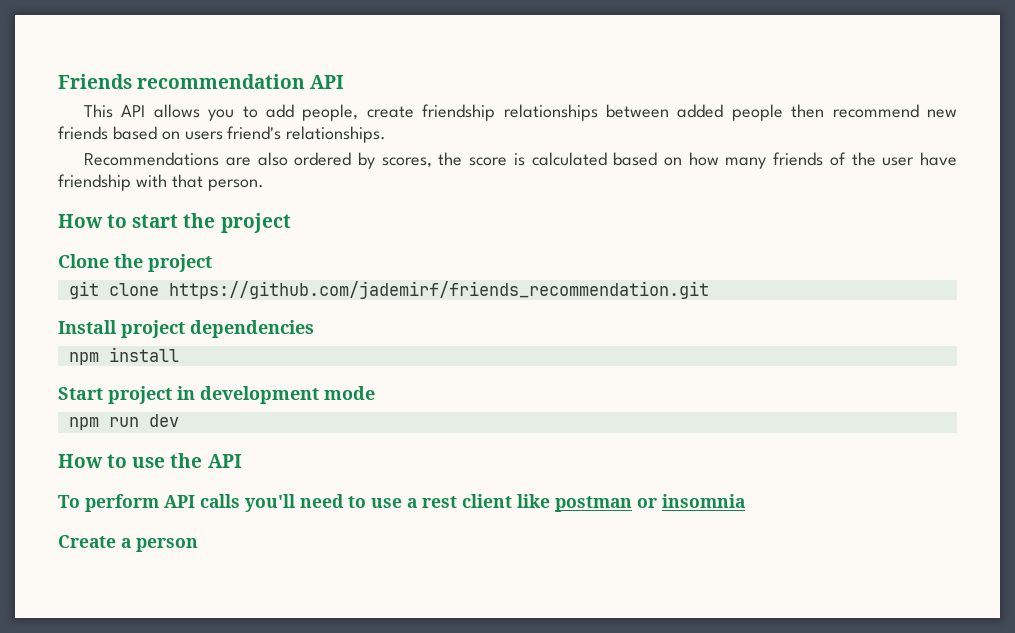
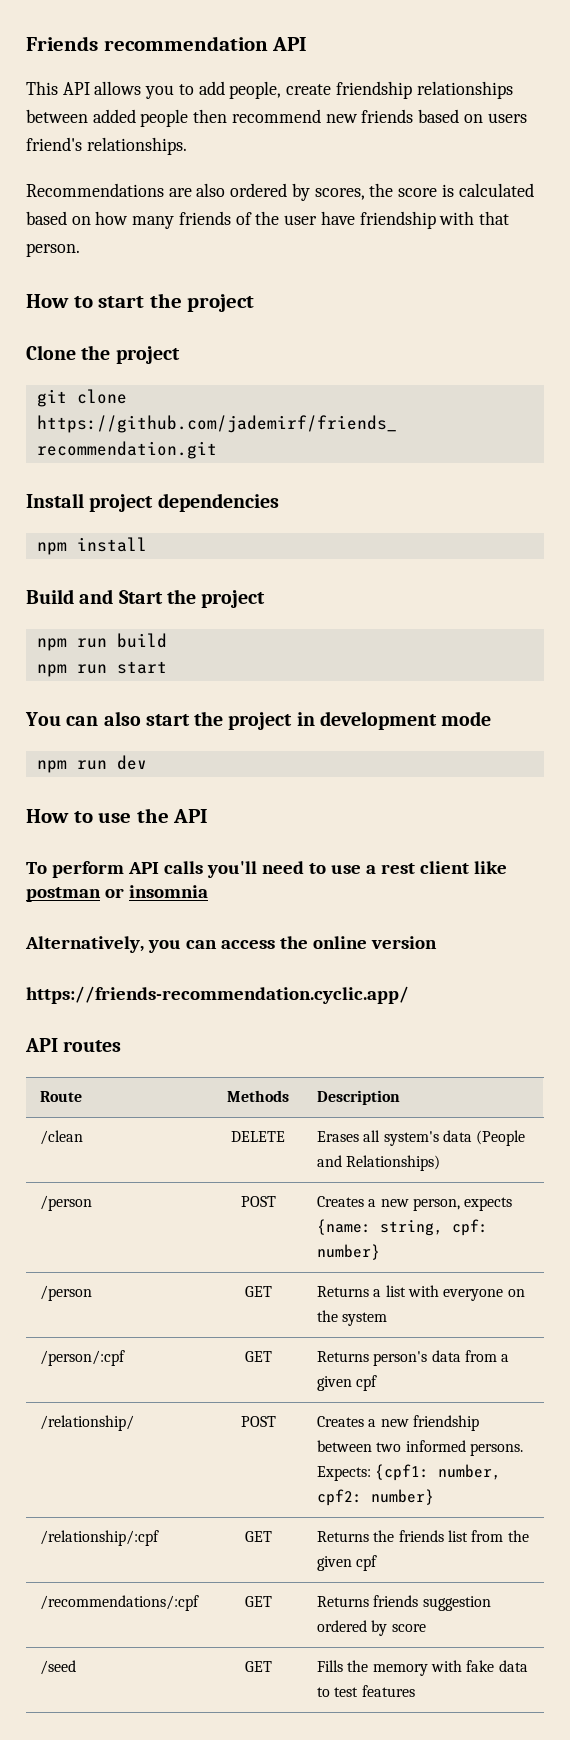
- Start project in development mode
+ Build and Start the project
+ npm run build
+ npm run start
+ You can also start the project in development mode
- Create a person
+ Alternatively, you can access the online version
+ https://friends-recommendation.cyclic.app/
+ API routes
+ Route | Methods | Description
+ /clean | DELETE | Erases all system's data (People and Relationships)
+ /person | POST | Creates a new person, expects {name: string, cpf: number}
+ /person | GET | Returns a list with everyone on the system
+ /person/:cpf | GET | Returns person's data from a given cpf
+ /relationship/ | POST | Creates a new friendship between two informed persons. Expects: {cpf1: number, cpf2: number}
+ /relationship/:cpf | GET | Returns the friends list from the given cpf
+ /recommendations/:cpf | GET | Returns friends suggestion ordered by score
+ /seed | GET | Fills the memory with fake data to test features

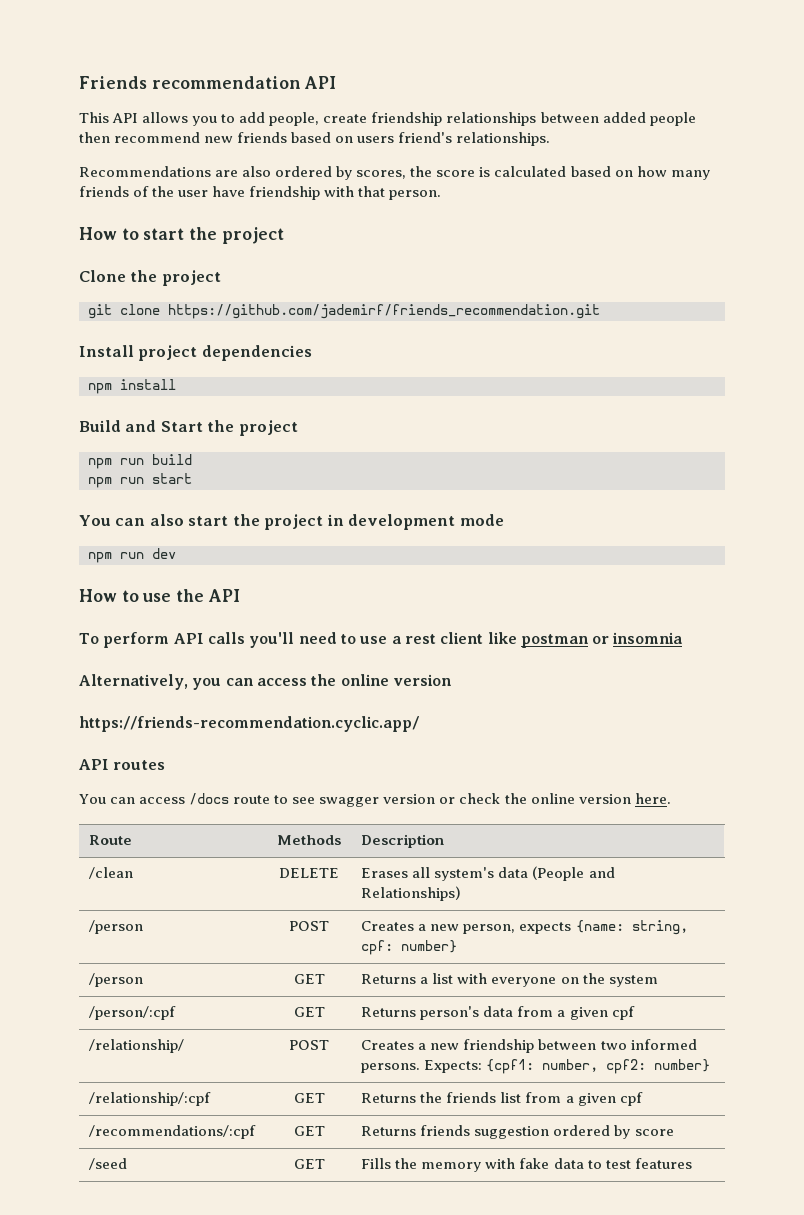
+ You can access /docs route to see swagger version or check the online version here.
- /relationship/:cpf | GET | Returns the friends list from the given cpf
+ /relationship/:cpf | GET | Returns the friends list from a given cpf

